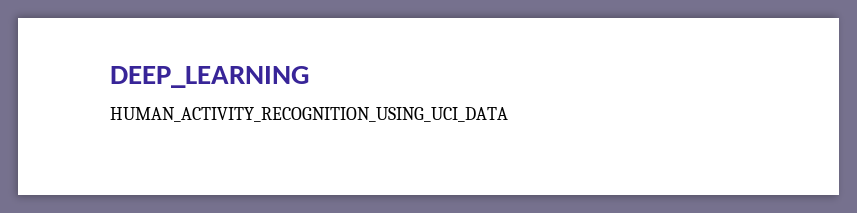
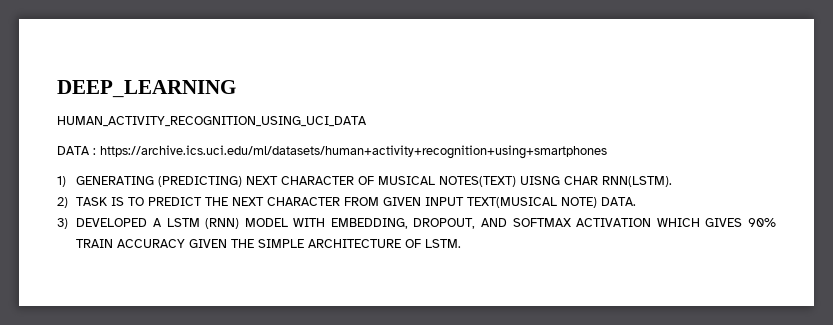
+ DATA : https://archive.ics.uci.edu/ml/datasets/human+activity+recognition+using+smartphones
+ 1) GENERATING (PREDICTING) NEXT CHARACTER OF MUSICAL NOTES(TEXT) UISNG CHAR RNN(LSTM).
+ 2) TASK IS TO PREDICT THE NEXT CHARACTER FROM GIVEN INPUT TEXT(MUSICAL NOTE) DATA.
+ 3) DEVELOPED A LSTM (RNN) MODEL WITH EMBEDDING, DROPOUT, AND SOFTMAX ACTIVATION WHICH GIVES 90% TRAIN ACCURACY GIVEN THE SIMPLE ARCHITECTURE OF LSTM.

